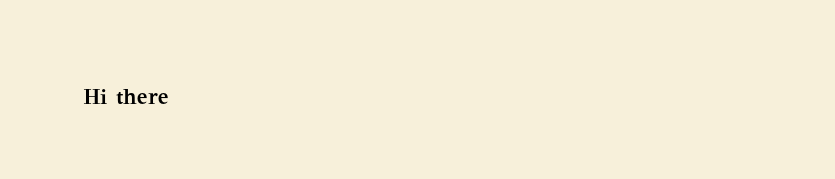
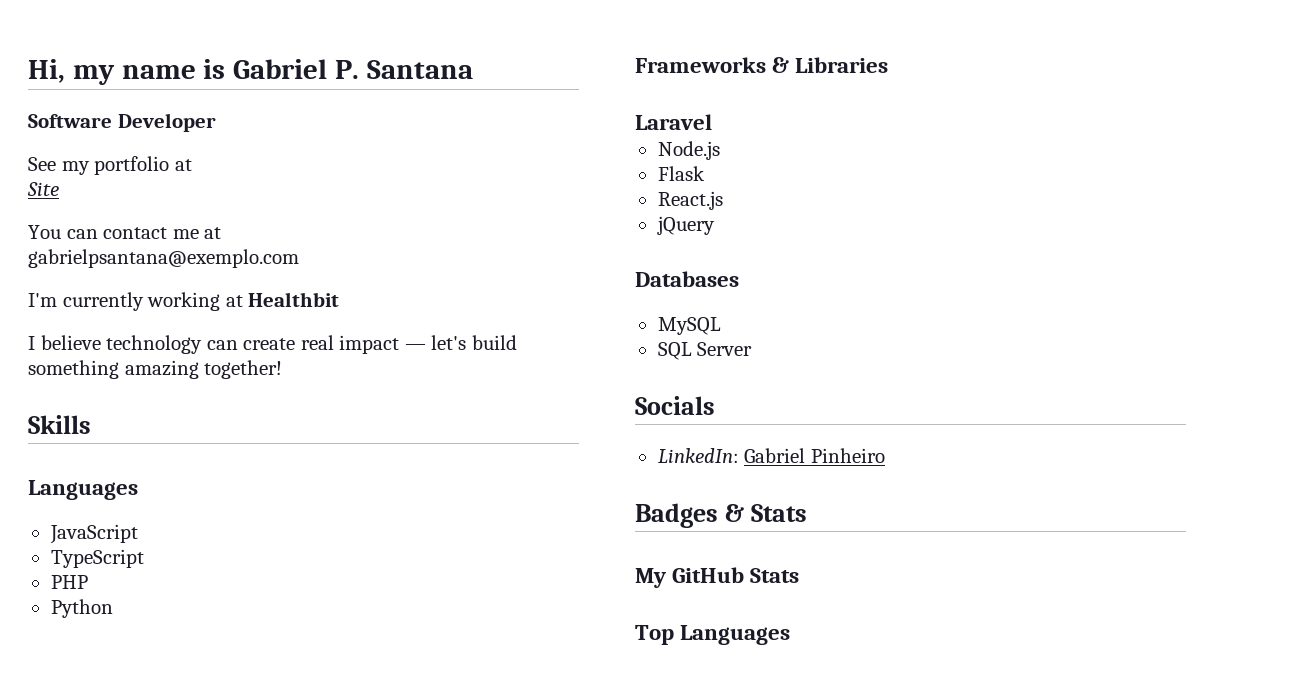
- Hi there
+ Hi, my name is Gabriel P. Santana
+ Software Developer
+ See my portfolio at
+ Site
+ You can contact me at
+ gabrielpsantana@exemplo.com
+ I'm currently working at Healthbit
+ I believe technology can create real impact — let's build something amazing together!
+ Skills
+ Languages
+ JavaScript
+ TypeScript
+ PHP
+ Python
+ Frameworks & Libraries
+ Laravel
+ Node.js
+ Flask
+ React.js
+ jQuery
+ Databases
+ MySQL
+ SQL Server
+ Socials
+ LinkedIn: Gabriel Pinheiro
+ Badges & Stats
+ My GitHub Stats
+ Top Languages

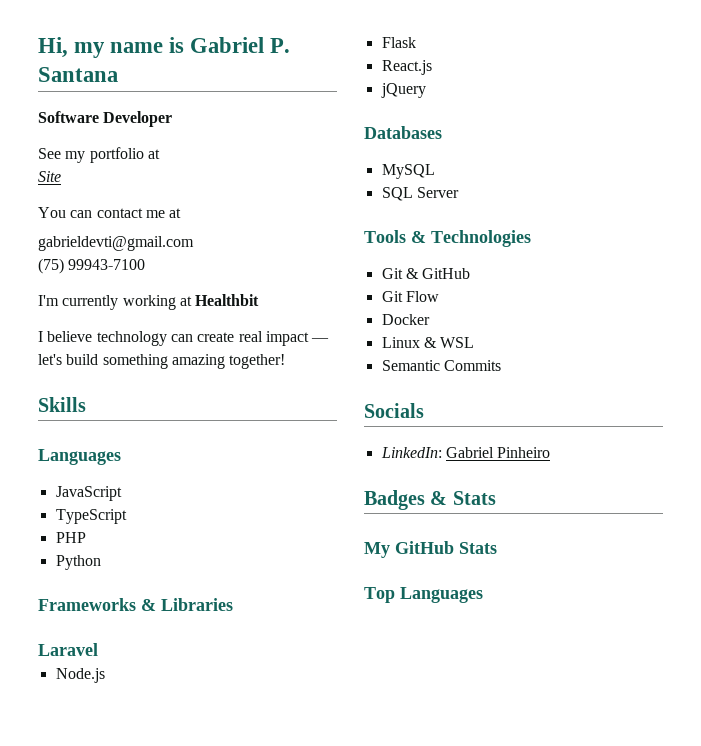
- gabrielpsantana@exemplo.com
+ gabrieldevti@gmail.com
+ (75) 99943-7100
+ Tools & Technologies
+ Git & GitHub
+ Git Flow
+ Docker
+ Linux & WSL
+ Semantic Commits

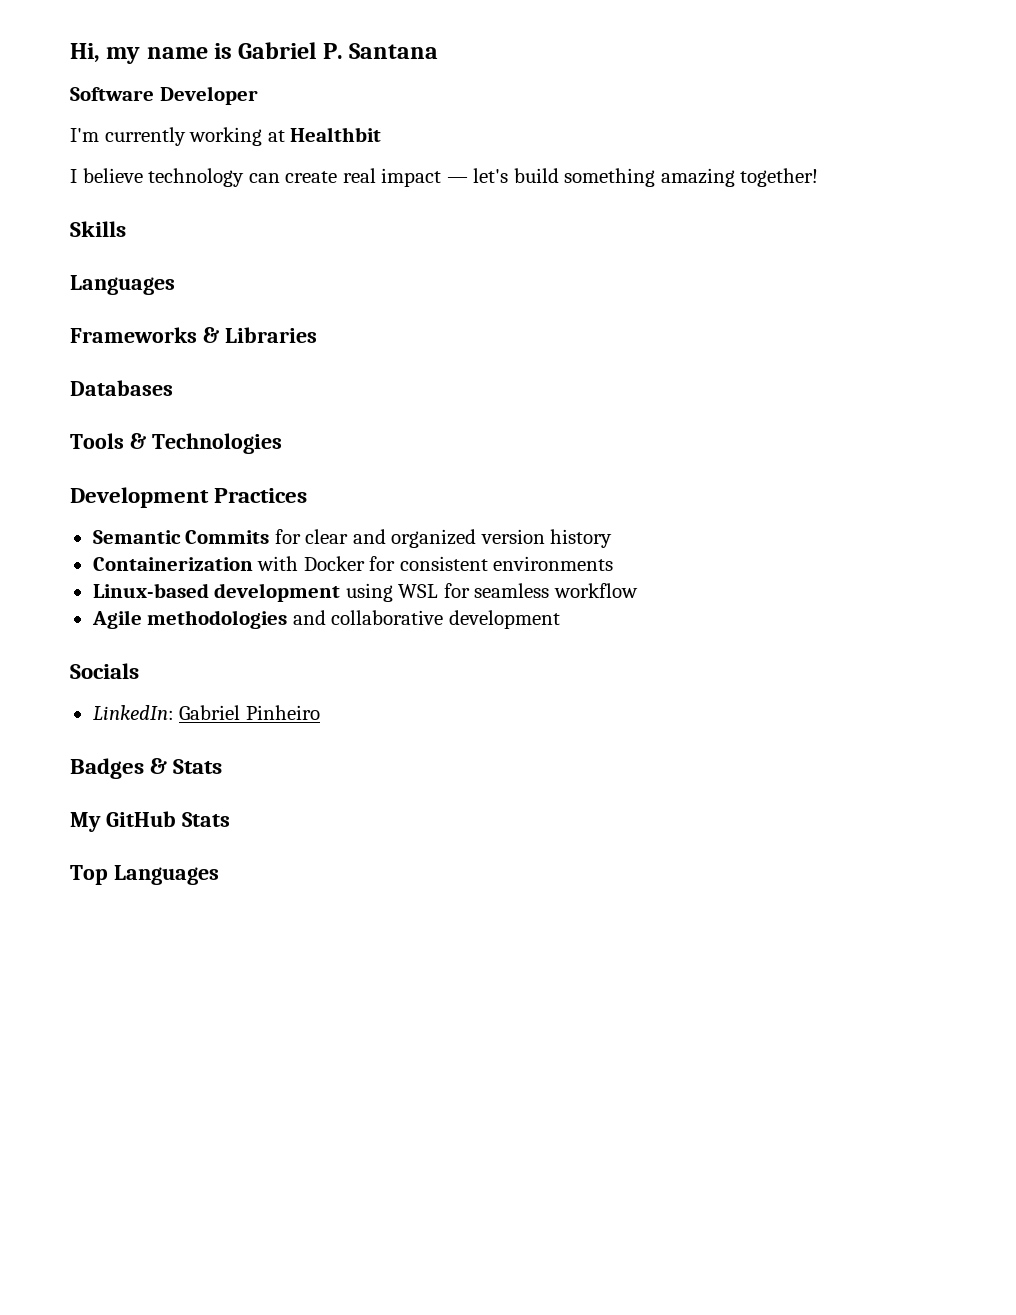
- See my portfolio at
- Site
- You can contact me at
- gabrieldevti@gmail.com
- (75) 99943-7100
- JavaScript
- TypeScript
- PHP
- Python
- Laravel
- Node.js
- Flask
- React.js
- jQuery
  Databases
- MySQL
- SQL Server
  Tools & Technologies
- Git & GitHub
- Git Flow
- Docker
- Linux & WSL
- Semantic Commits
+ Development Practices
+ Semantic Commits for clear and organized version history
+ Containerization with Docker for consistent environments
+ Linux-based development using WSL for seamless workflow
+ Agile methodologies and collaborative development

